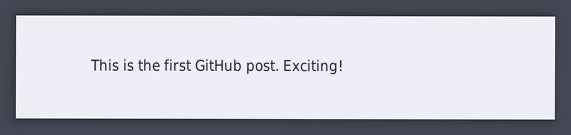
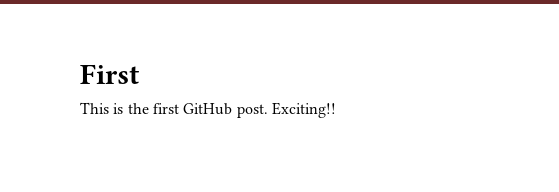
+ First
- Exciting!
+ Exciting!!

